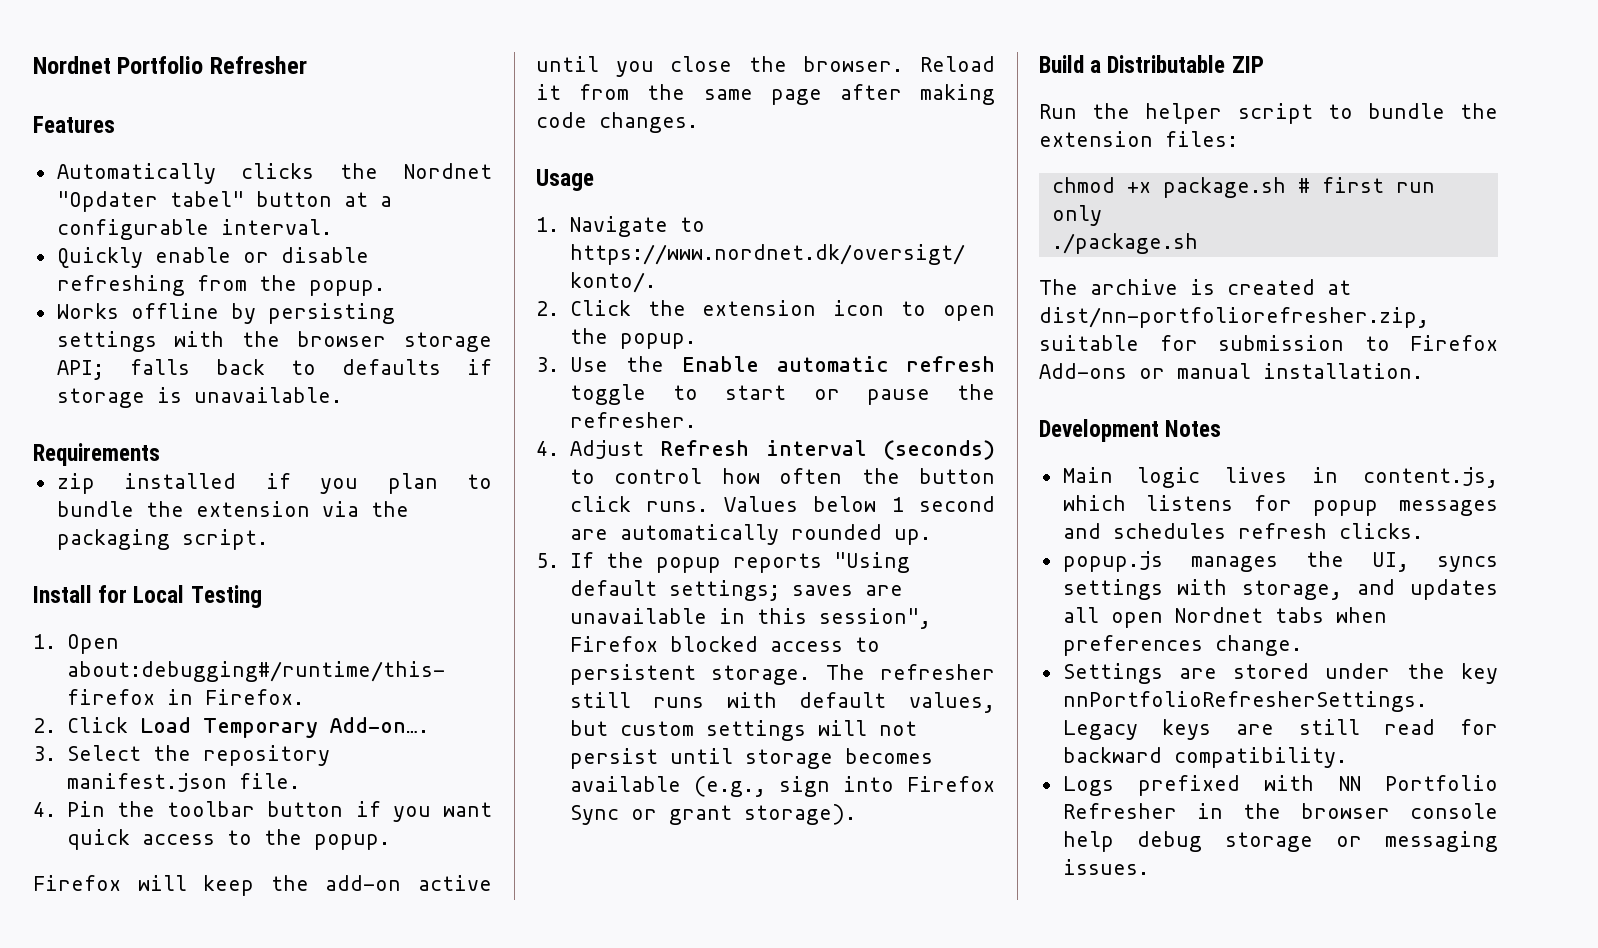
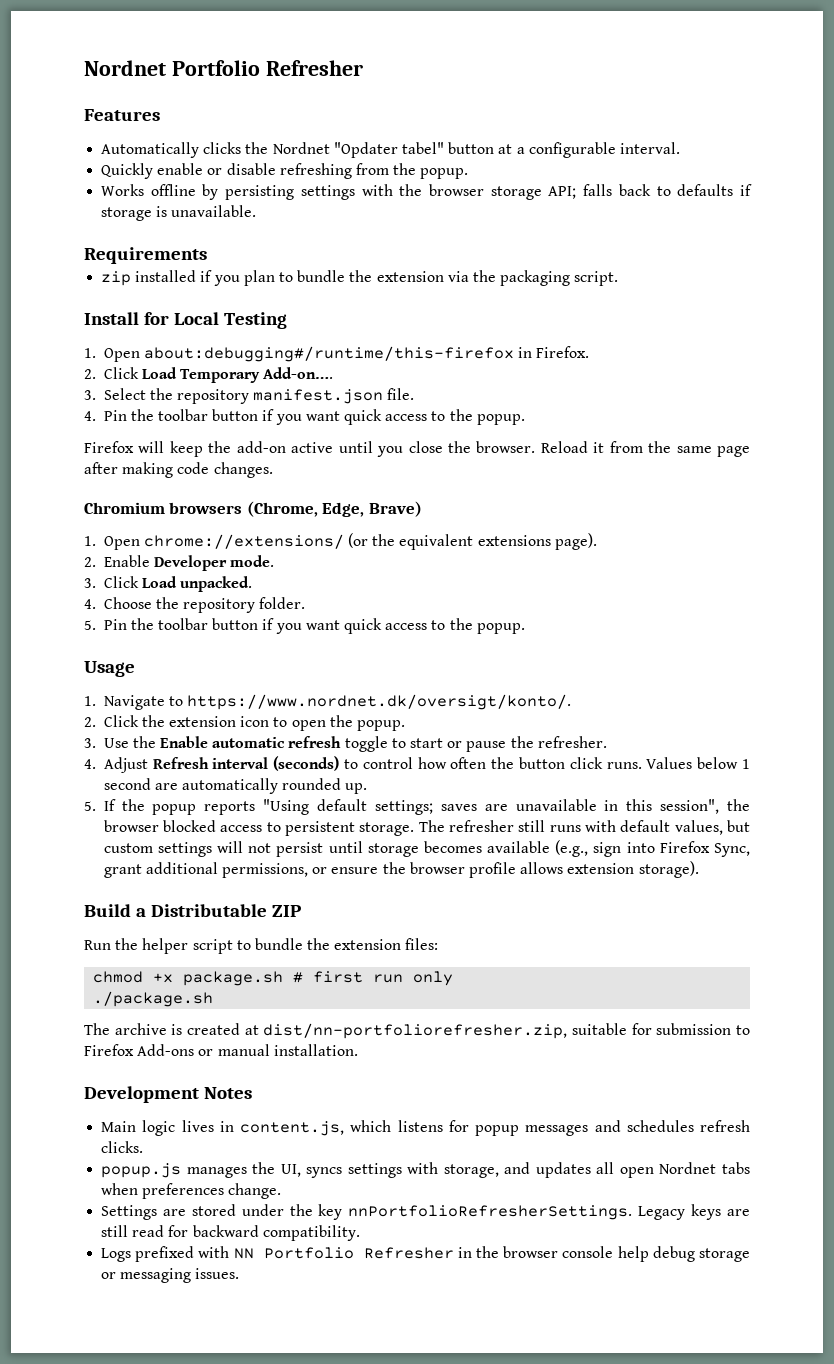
+ Chromium browsers (Chrome, Edge, Brave)
+ 1. Open chrome://extensions/ (or the equivalent extensions page).
+ 2. Enable Developer mode.
+ 3. Click Load unpacked.
+ 4. Choose the repository folder.
+ 5. Pin the toolbar button if you want quick access to the popup.
- 5. If the popup reports "Using default settings; saves are unavailable in this session", Firefox blocked access to persistent storage.
+ 5. If the popup reports "Using default settings; saves are unavailable in this session", the browser blocked access to persistent storage.
- The refresher still runs with default values, but custom settings will not persist until storage becomes available (e.g., sign into Firefox Sync or grant storage).
+ The refresher still runs with default values, but custom settings will not persist until storage becomes available (e.g., sign into Firefox Sync, grant additional permissions, or ensure the browser profile allows extension storage).

